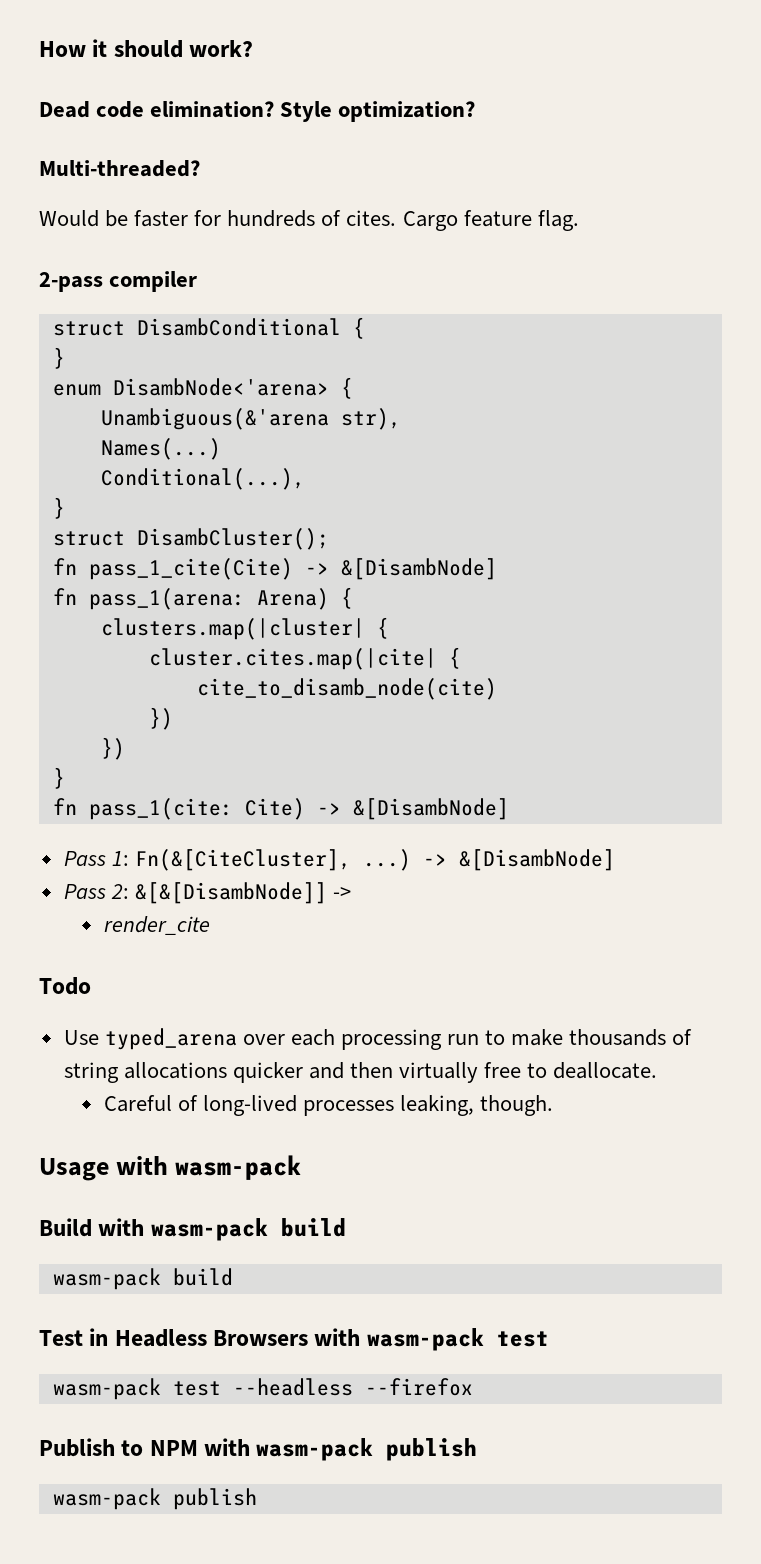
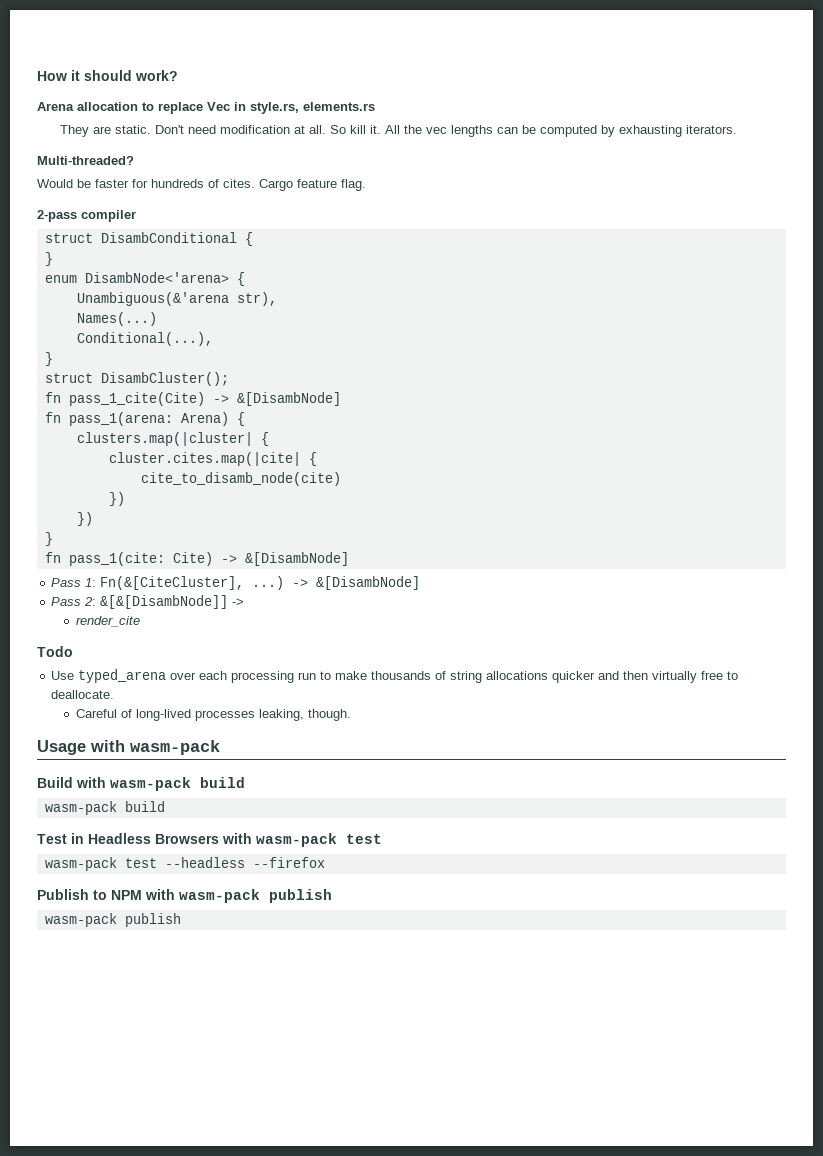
- Dead code elimination? Style optimization?
+ Arena allocation to replace Vec in style.rs, elements.rs
+ They are static. Don't need modification at all. So kill it. All the vec lengths can be computed by exhausting iterators.

